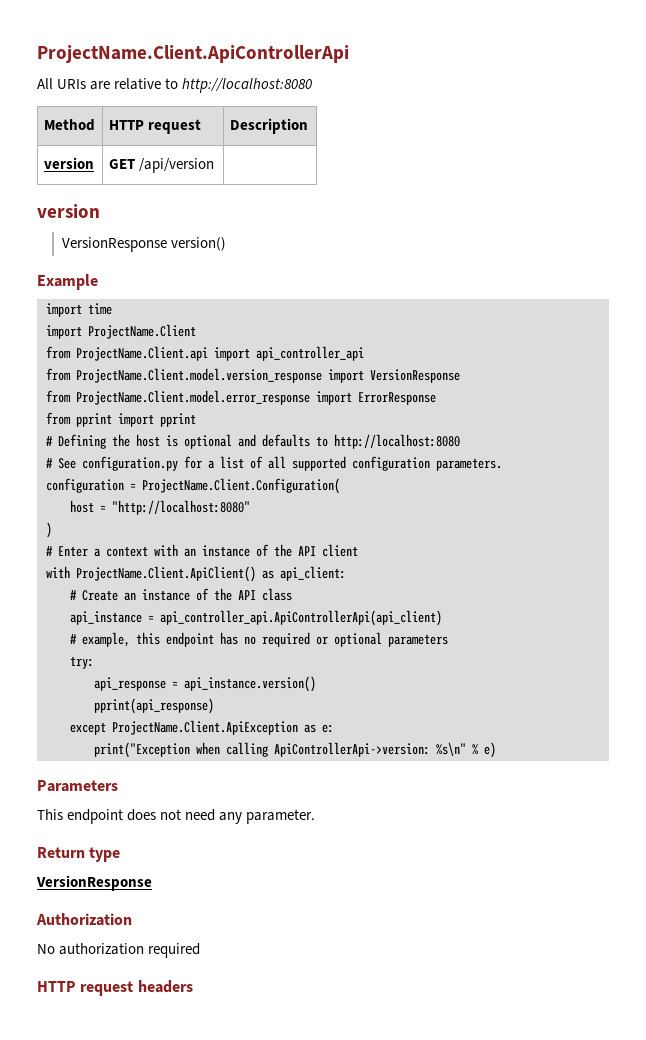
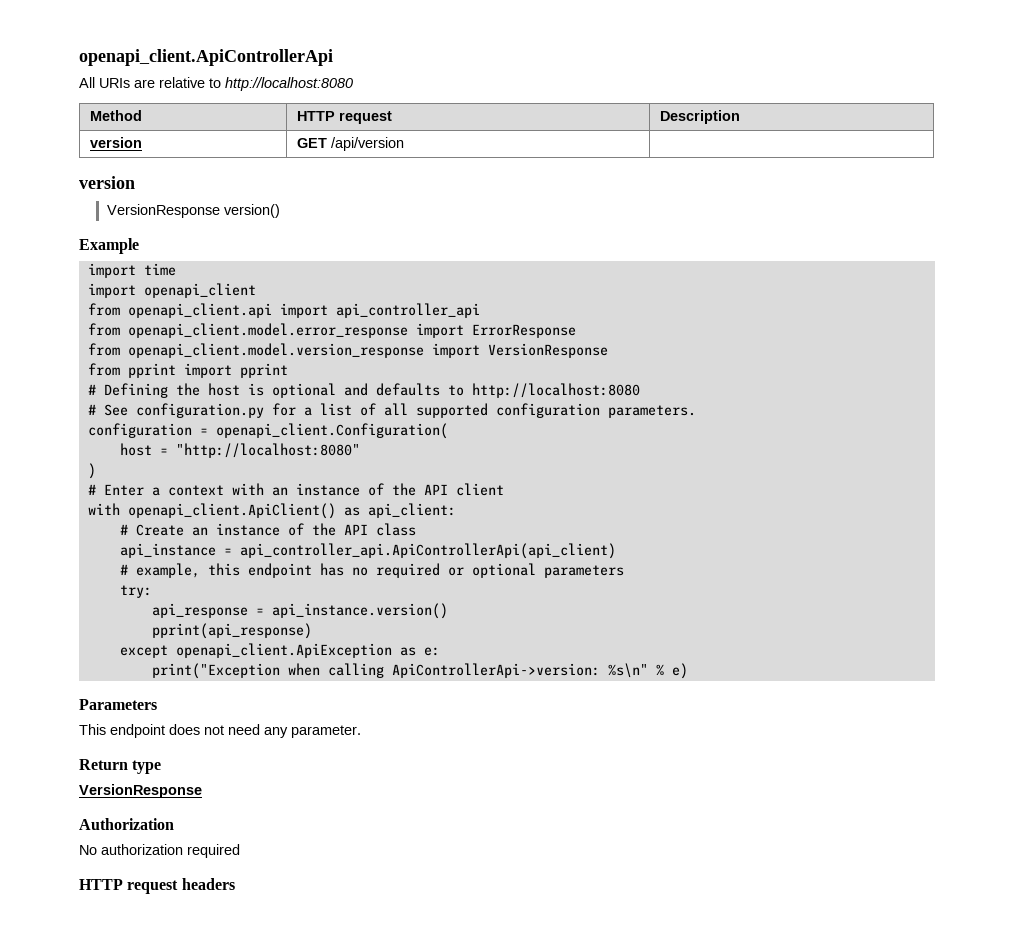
- ProjectName.Client.ApiControllerApi
+ openapi_client.ApiControllerApi
- import ProjectName.Client
- from ProjectName.Client.api import api_controller_api
+ import openapi_client
+ from openapi_client.api import api_controller_api
- from ProjectName.Client.model.version_response import VersionResponse
- from ProjectName.Client.model.error_response import ErrorResponse
+ from openapi_client.model.error_response import ErrorResponse
+ from openapi_client.model.version_response import VersionResponse
- configuration = ProjectName.Client.Configuration(
+ configuration = openapi_client.Configuration(
- with ProjectName.Client.ApiClient() as api_client:
+ with openapi_client.ApiClient() as api_client:
- except ProjectName.Client.ApiException as e:
+ except openapi_client.ApiException as e:

